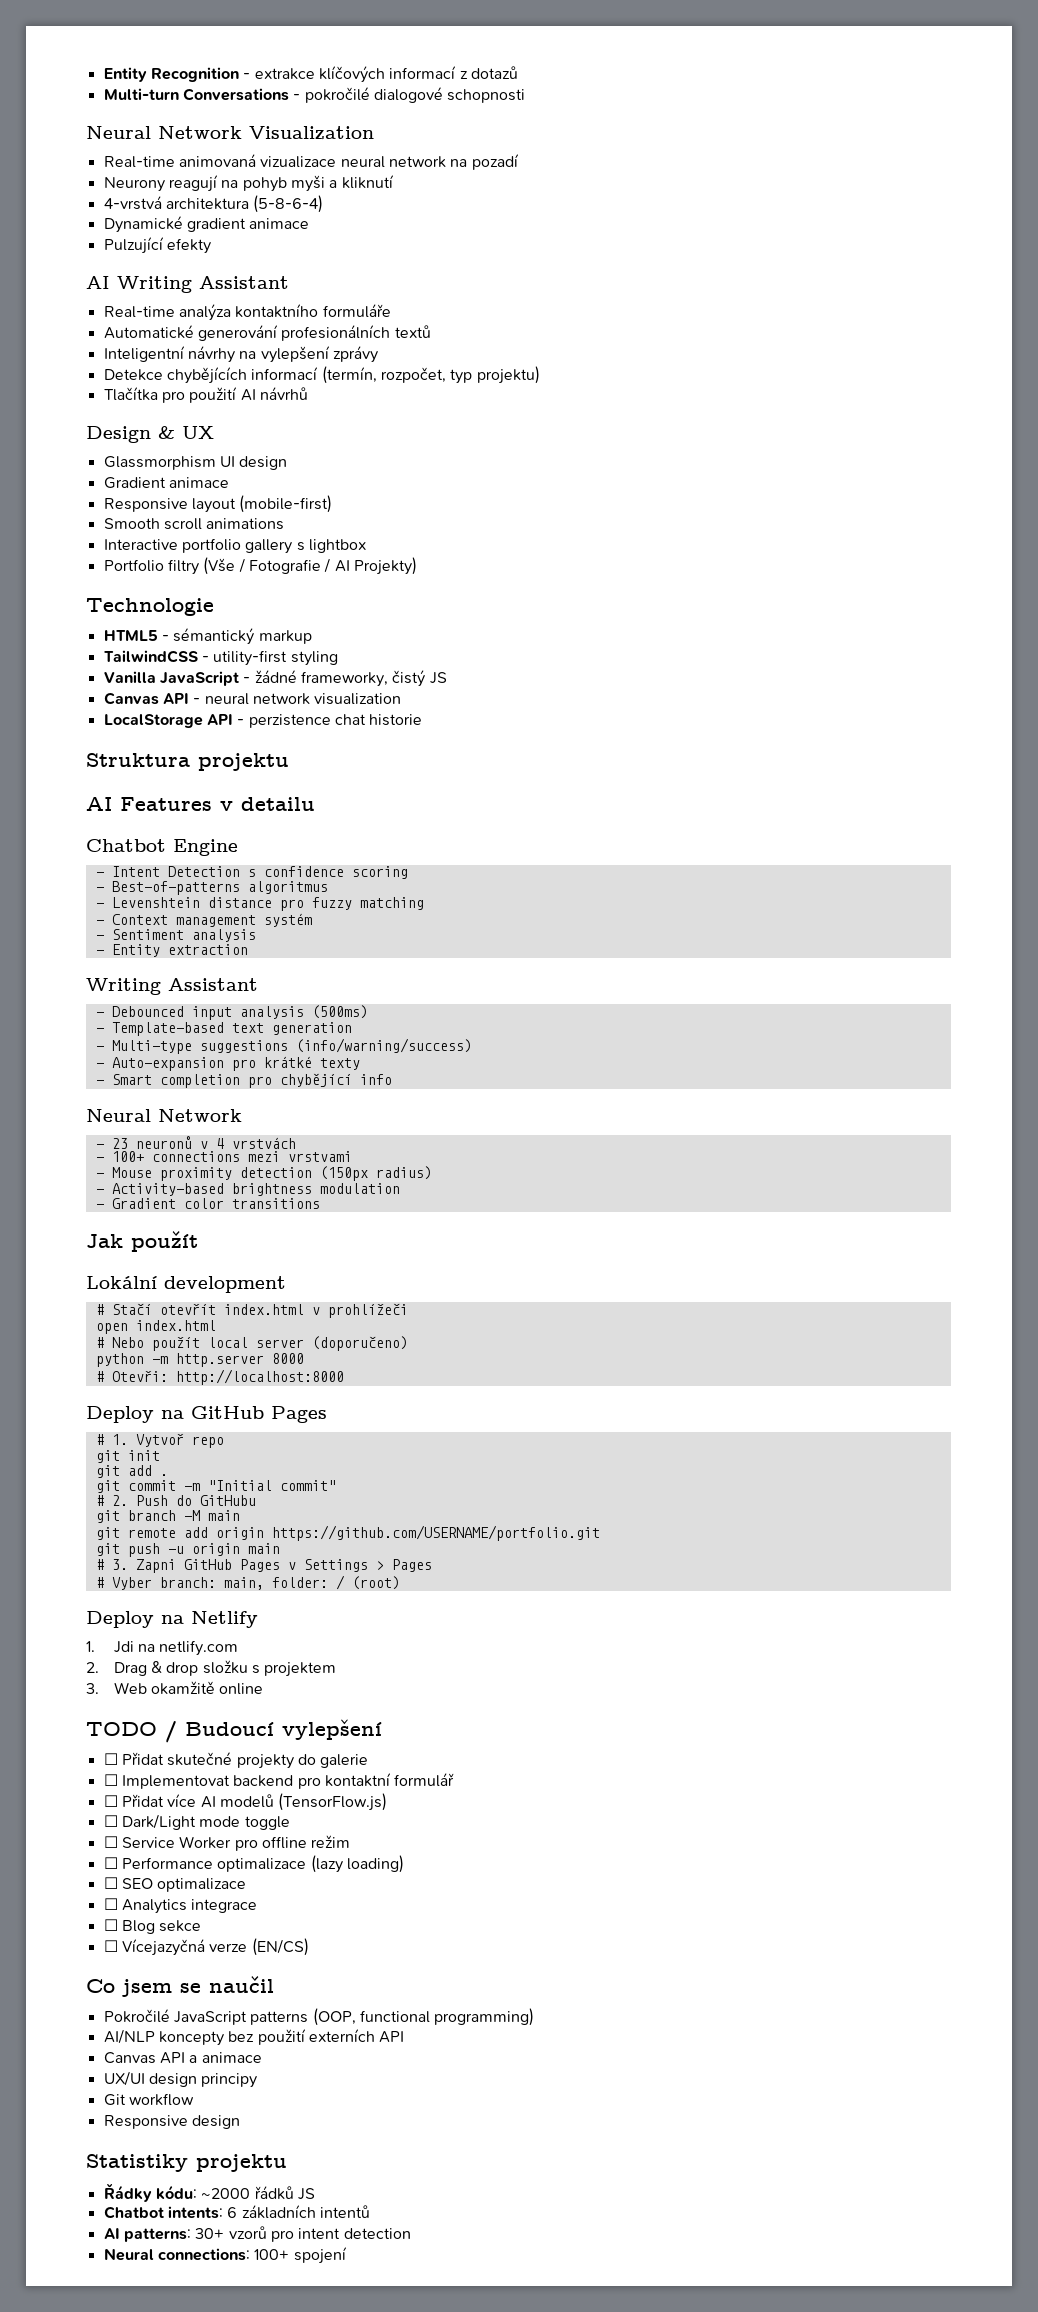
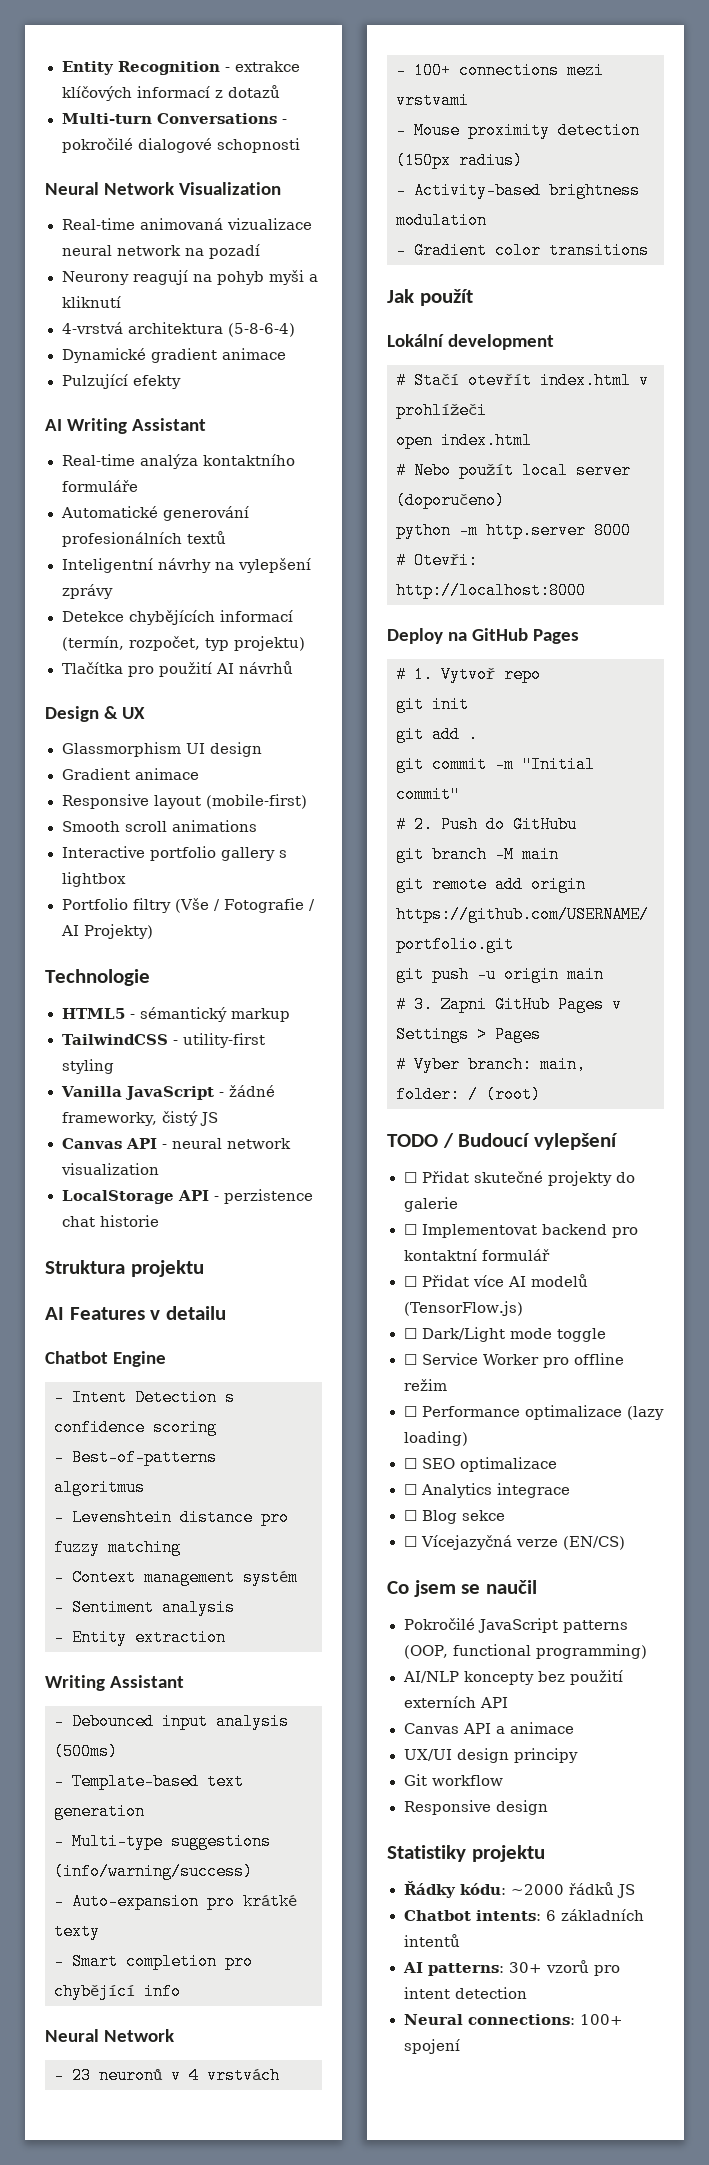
- Deploy na Netlify
- 1. Jdi na netlify.com
- 2. Drag & drop složku s projektem
- 3. Web okamžitě online

